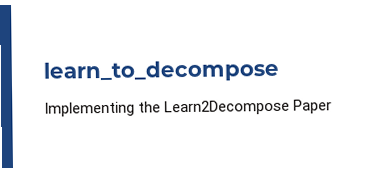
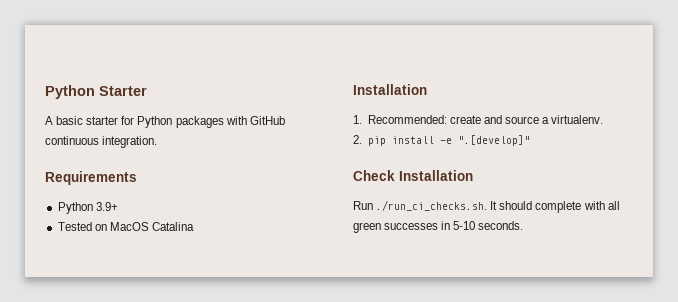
- learn_to_decompose
- Implementing the Learn2Decompose Paper
+ Python Starter
+ A basic starter for Python packages with GitHub continuous integration.
+ Requirements
+ Python 3.9+
+ Tested on MacOS Catalina
+ Installation
+ 1. Recommended: create and source a virtualenv.
+ 2. pip install -e ".[develop]"
+ Check Installation
+ Run ./run_ci_checks.sh. It should complete with all green successes in 5-10 seconds.

